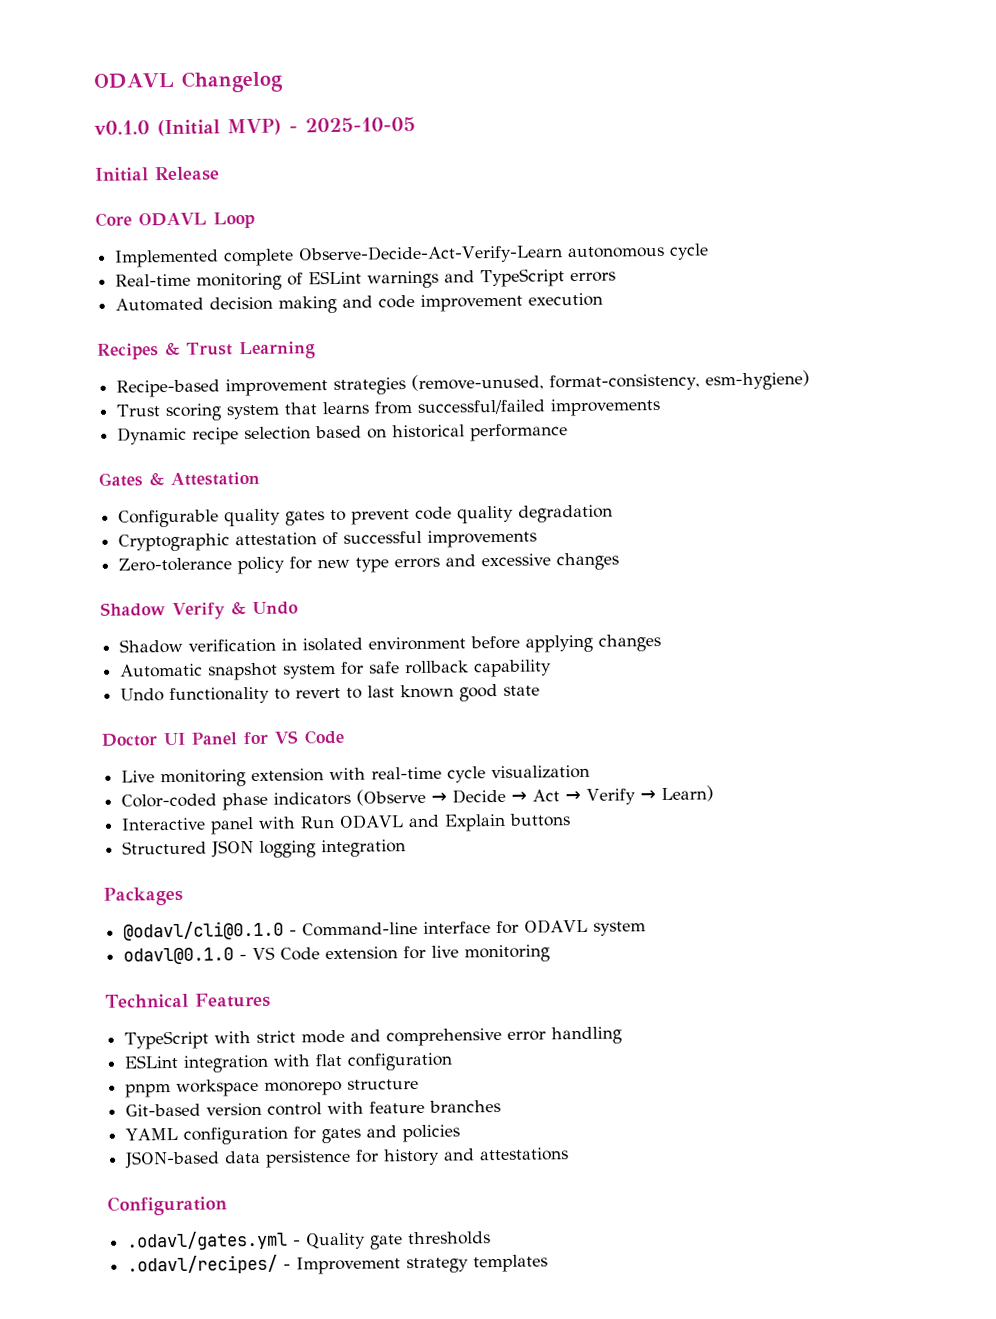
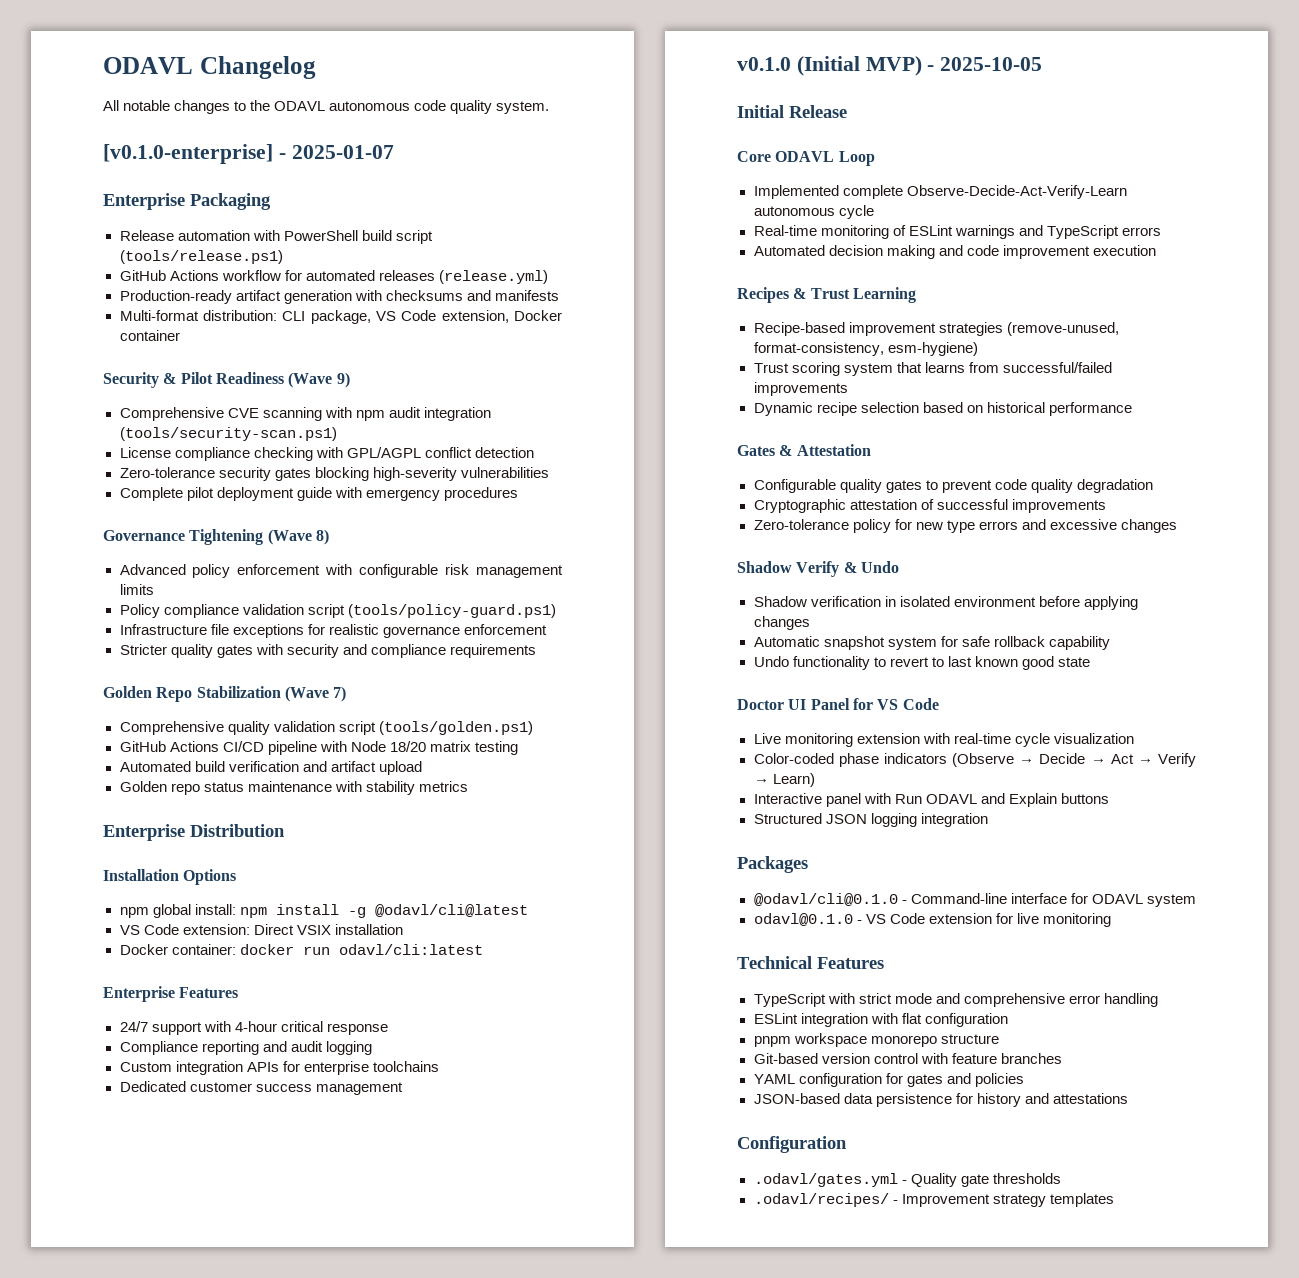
+ All notable changes to the ODAVL autonomous code quality system.
+ [v0.1.0-enterprise] - 2025-01-07
+ Enterprise Packaging
+ Release automation with PowerShell build script (tools/release.ps1)
+ GitHub Actions workflow for automated releases (release.yml)
+ Production-ready artifact generation with checksums and manifests
+ Multi-format distribution: CLI package, VS Code extension, Docker container
+ Security & Pilot Readiness (Wave 9)
+ Comprehensive CVE scanning with npm audit integration (tools/security-scan.ps1)
+ License compliance checking with GPL/AGPL conflict detection
+ Zero-tolerance security gates blocking high-severity vulnerabilities
+ Complete pilot deployment guide with emergency procedures
+ Governance Tightening (Wave 8)
+ Advanced policy enforcement with configurable risk management limits
+ Policy compliance validation script (tools/policy-guard.ps1)
+ Infrastructure file exceptions for realistic governance enforcement
+ Stricter quality gates with security and compliance requirements
+ Golden Repo Stabilization (Wave 7)
+ Comprehensive quality validation script (tools/golden.ps1)
+ GitHub Actions CI/CD pipeline with Node 18/20 matrix testing
+ Automated build verification and artifact upload
+ Golden repo status maintenance with stability metrics
+ Enterprise Distribution
+ Installation Options
+ npm global install: npm install -g @odavl/cli@latest
+ VS Code extension: Direct VSIX installation
+ Docker container: docker run odavl/cli:latest
+ Enterprise Features
+ 24/7 support with 4-hour critical response
+ Compliance reporting and audit logging
+ Custom integration APIs for enterprise toolchains
+ Dedicated customer success management

